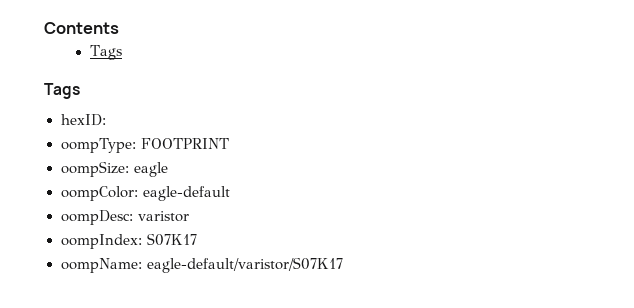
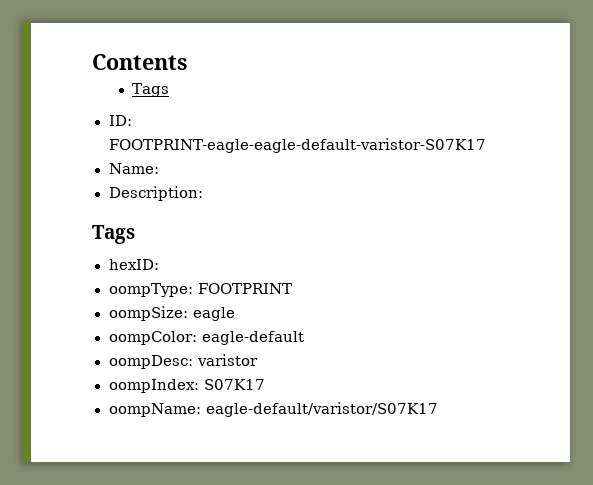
+ ID: FOOTPRINT-eagle-eagle-default-varistor-S07K17
+ Name:
+ Description:

